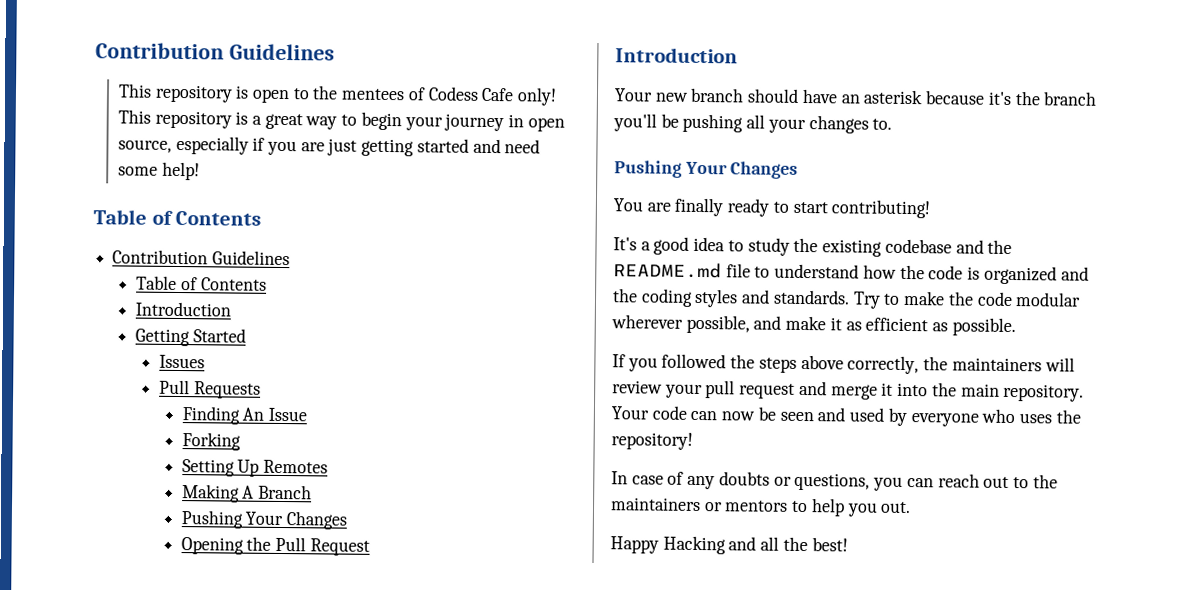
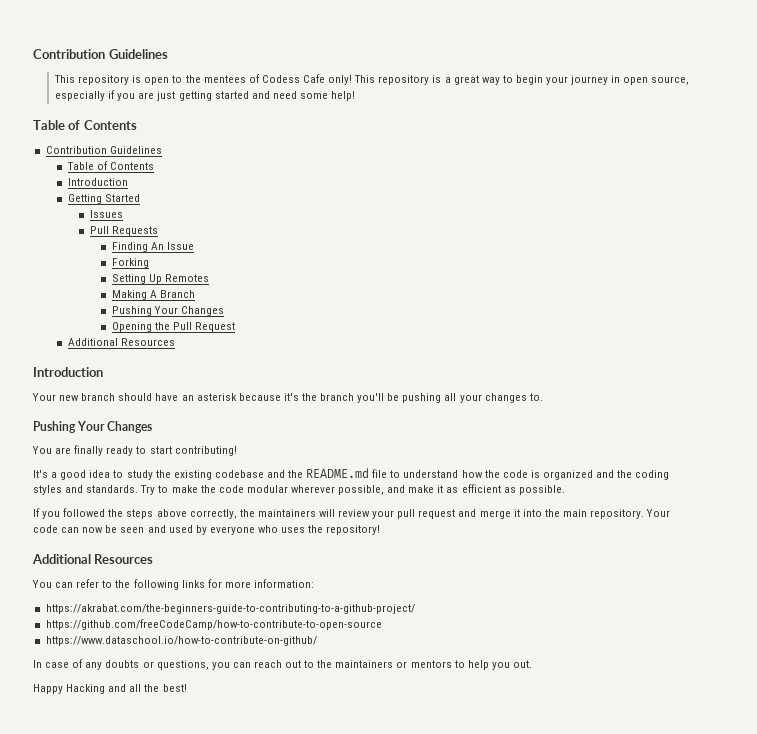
  Opening the Pull Request
+ Additional Resources
  Your code can now be seen and used by everyone who uses the repository!
+ Additional Resources
+ You can refer to the following links for more information:
+ https://akrabat.com/the-beginners-guide-to-contributing-to-a-github-project/
+ https://github.com/freeCodeCamp/how-to-contribute-to-open-source
+ https://www.dataschool.io/how-to-contribute-on-github/

